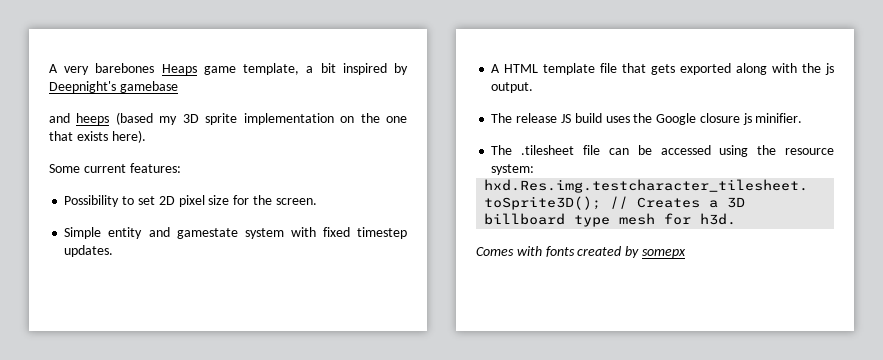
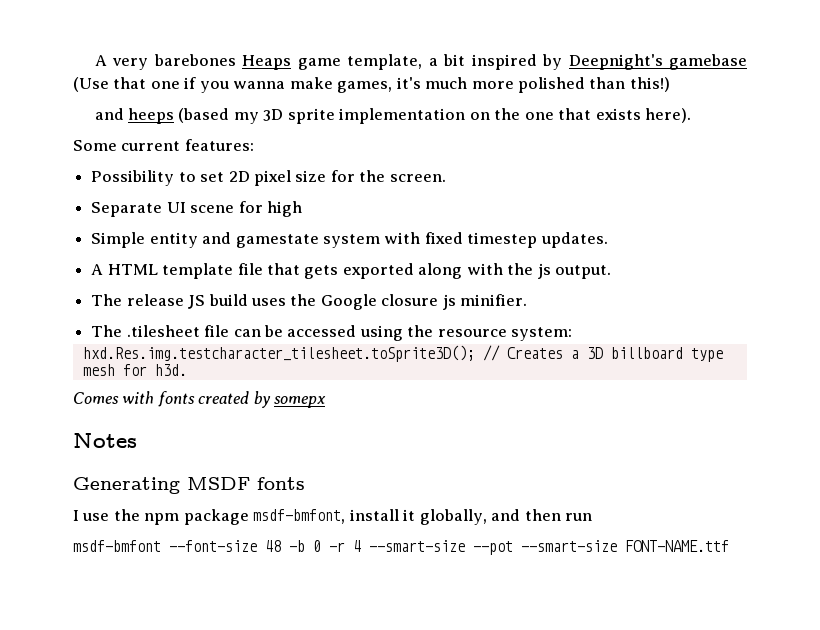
- A very barebones Heaps game template, a bit inspired by Deepnight's gamebase
+ A very barebones Heaps game template, a bit inspired by Deepnight's gamebase (Use that one if you wanna make games, it's much more polished than this!)
+ Separate UI scene for high
+ Notes
+ Generating MSDF fonts
+ I use the npm package msdf-bmfont, install it globally, and then run
+ msdf-bmfont --font-size 48 -b 0 -r 4 --smart-size --pot --smart-size FONT-NAME.ttf

